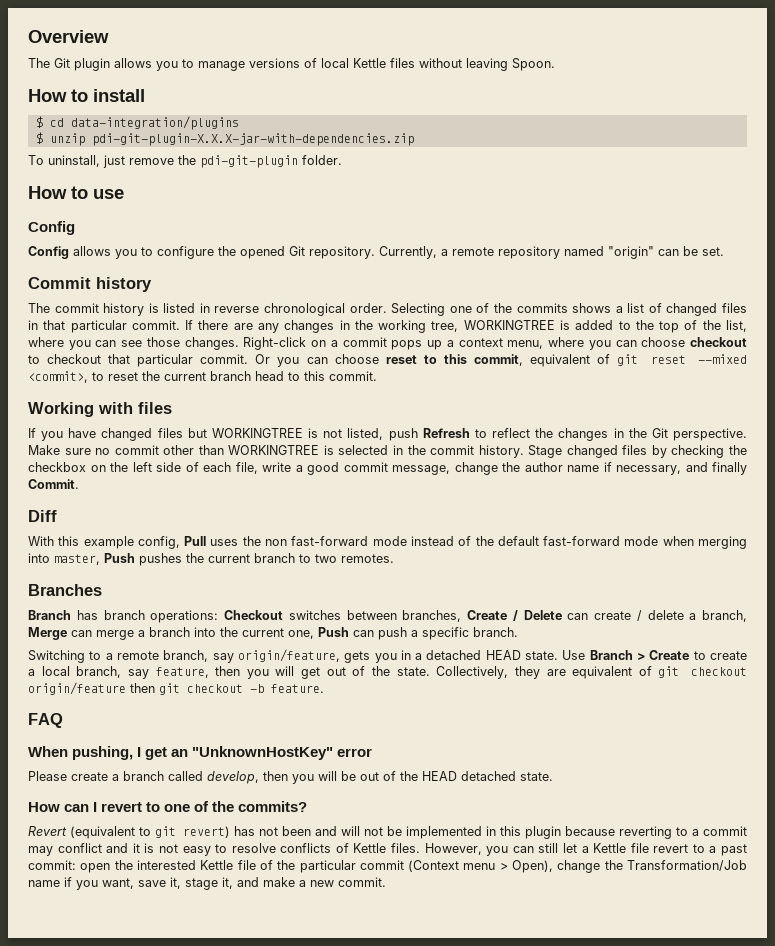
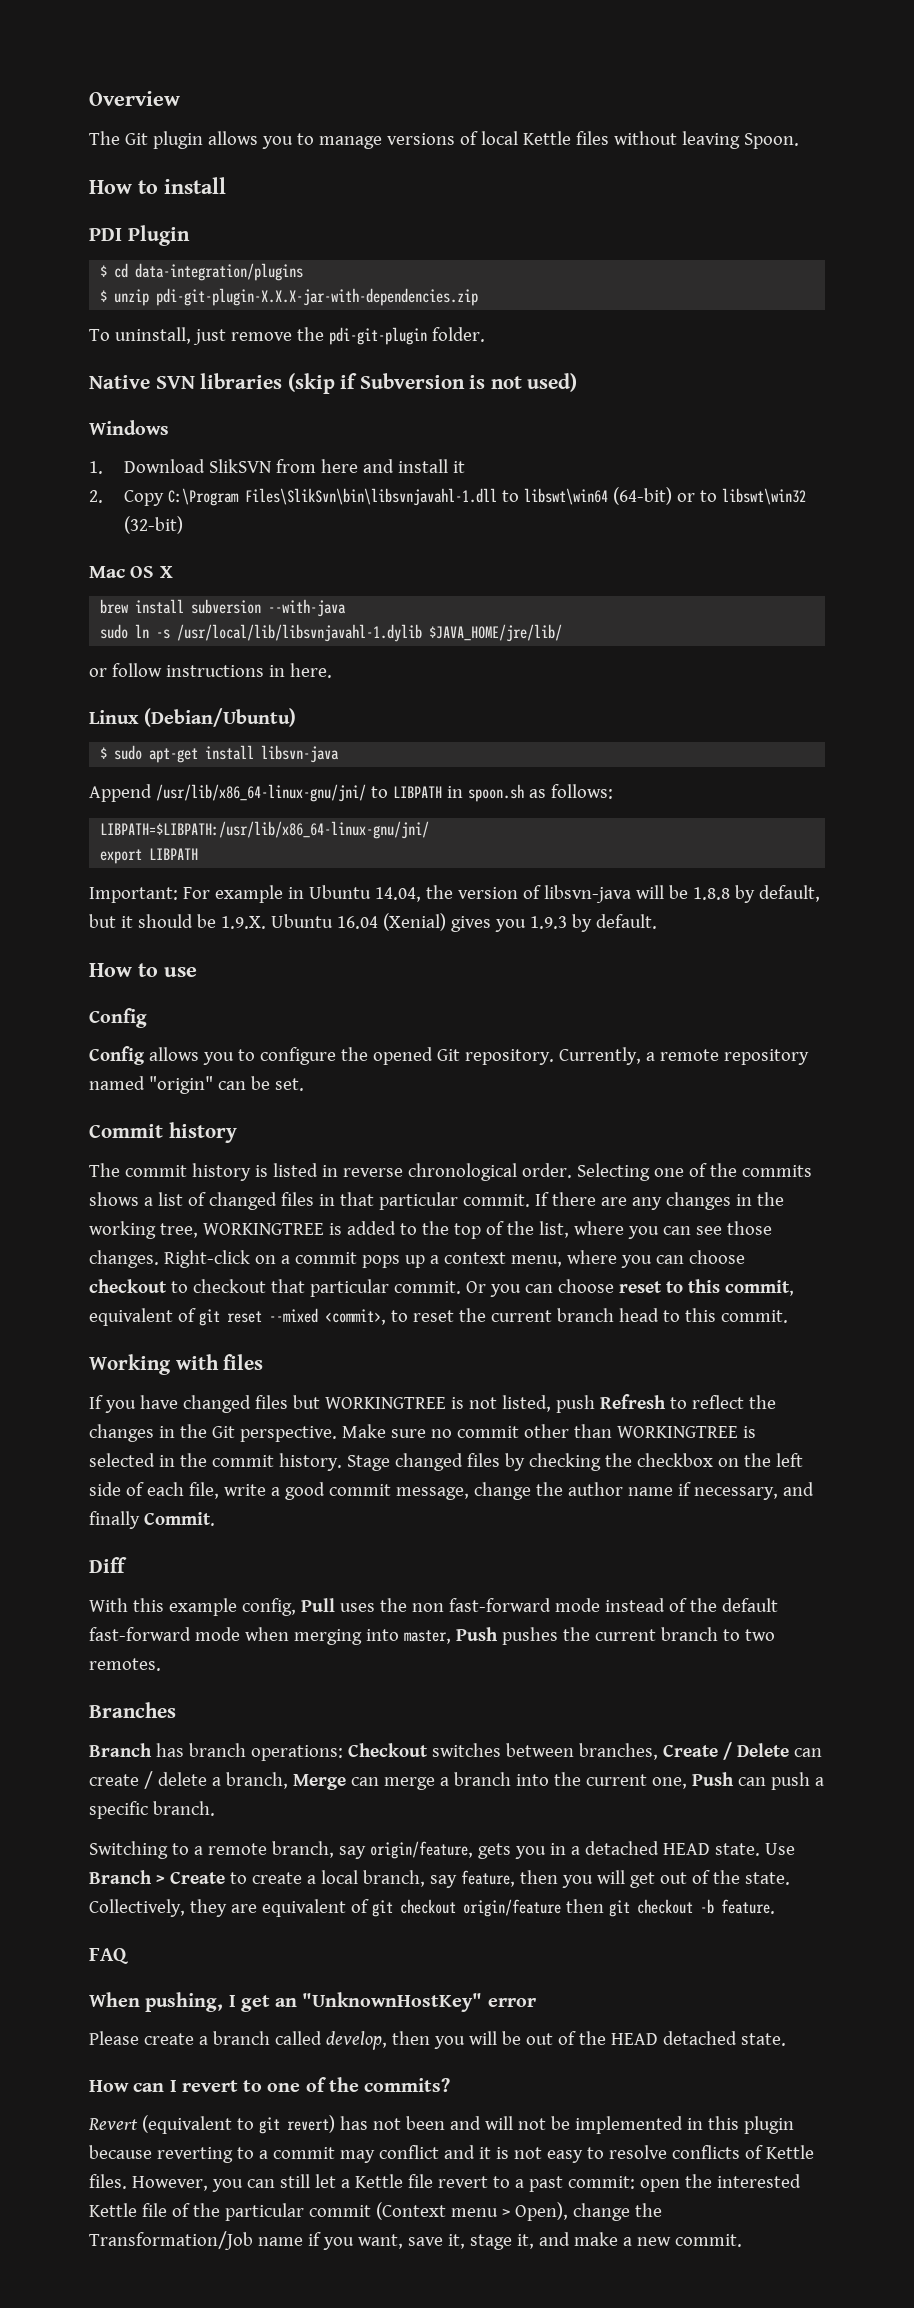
+ PDI Plugin
+ Native SVN libraries (skip if Subversion is not used)
+ Windows
+ 1. Download SlikSVN from here and install it
+ 2. Copy C:\Program Files\SlikSvn\bin\libsvnjavahl-1.dll to libswt\win64 (64-bit) or to libswt\win32 (32-bit)
+ Mac OS X
+ brew install subversion --with-java
+ sudo ln -s /usr/local/lib/libsvnjavahl-1.dylib $JAVA_HOME/jre/lib/
+ or follow instructions in here.
+ Linux (Debian/Ubuntu)
+ $ sudo apt-get install libsvn-java
+ Append /usr/lib/x86_64-linux-gnu/jni/ to LIBPATH in spoon.sh as follows:
+ LIBPATH=$LIBPATH:/usr/lib/x86_64-linux-gnu/jni/
+ export LIBPATH
+ Important: For example in Ubuntu 14.04, the version of libsvn-java will be 1.8.8 by default, but it should be 1.9.X. Ubuntu 16.04 (Xenial) gives you 1.9.3 by default.

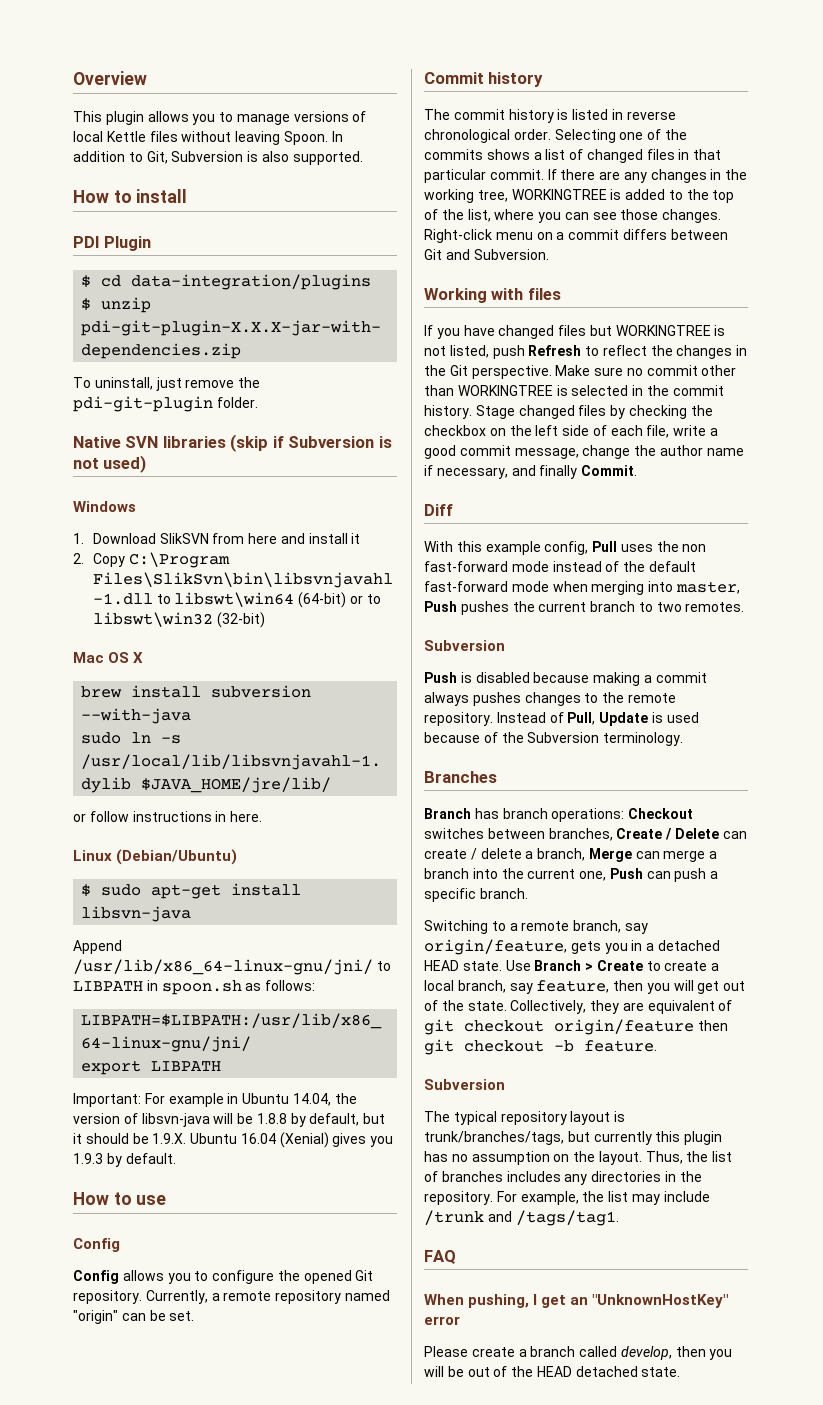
- The Git plugin allows you to manage versions of local Kettle files without leaving Spoon.
+ This plugin allows you to manage versions of local Kettle files without leaving Spoon. In addition to Git, Subversion is also supported.
- Right-click on a commit pops up a context menu, where you can choose checkout to checkout that particular commit. Or you can choose reset to this commit, equivalent of git reset --mixed <commit>, to reset the current branch head to this commit.
+ Right-click menu on a commit differs between Git and Subversion.
  With this example config, Pull uses the non fast-forward mode instead of the default fast-forward mode when merging into master, Push pushes the current branch to two remotes.
+ Subversion
+ Push is disabled because making a commit always pushes changes to the remote repository. Instead of Pull, Update is used because of the Subversion terminology.
  Collectively, they are equivalent of git checkout origin/feature then git checkout -b feature.
+ Subversion
+ The typical repository layout is trunk/branches/tags, but currently this plugin has no assumption on the layout. Thus, the list of branches includes any directories in the repository. For example, the list may include /trunk and /tags/tag1.
- How can I revert to one of the commits?
- Revert (equivalent to git revert) has not been and will not be implemented in this plugin because reverting to a commit may conflict and it is not easy to resolve conflicts of Kettle files. However, you can still let a Kettle file revert to a past commit: open the interested Kettle file of the particular commit (Context menu > Open), change the Transformation/Job name if you want, save it, stage it, and make a new commit.

